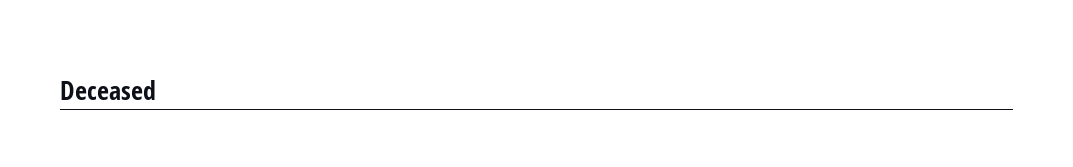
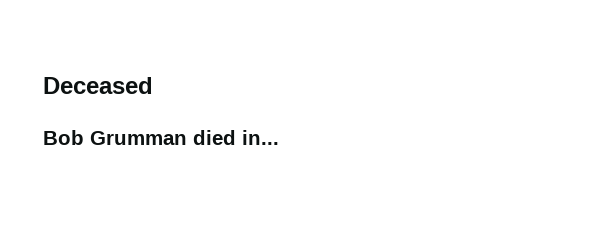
+ Bob Grumman died in...

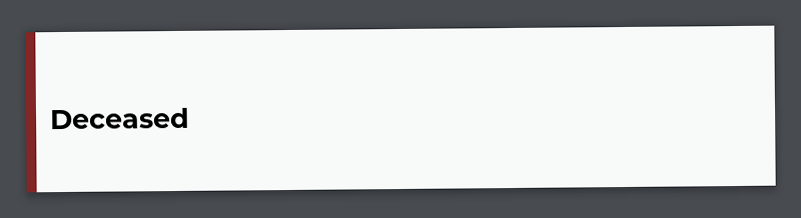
- Bob Grumman died in...

